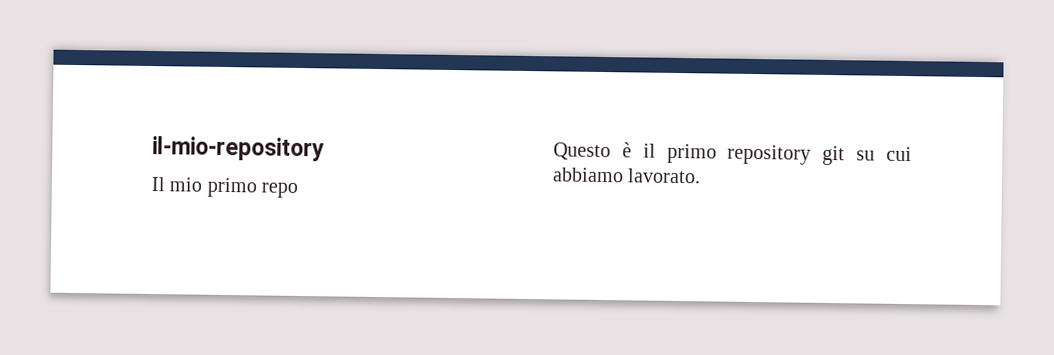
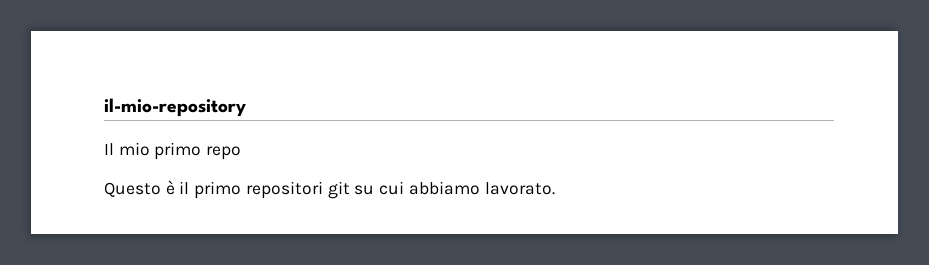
- Questo è il primo repository git su cui abbiamo lavorato.
+ Questo è il primo repositori git su cui abbiamo lavorato.

